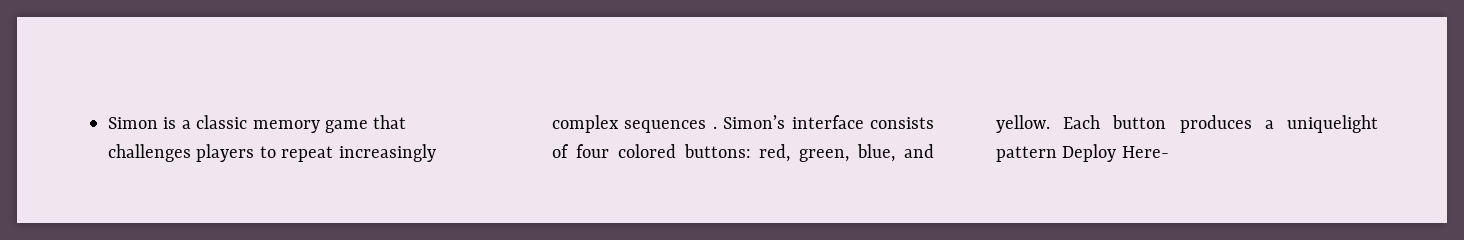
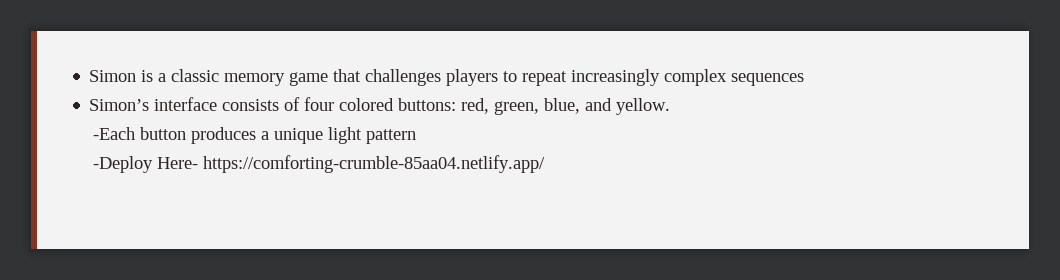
- Simon is a classic memory game that challenges players to repeat increasingly complex sequences . Simon’s interface consists of four colored buttons: red, green, blue, and yellow. Each button produces a uniquelight pattern Deploy Here-
+ Simon is a classic memory game that challenges players to repeat increasingly complex sequences
+ Simon’s interface consists of four colored buttons: red, green, blue, and yellow.
+ -Each button produces a unique light pattern
+ -Deploy Here- https://comforting-crumble-85aa04.netlify.app/

